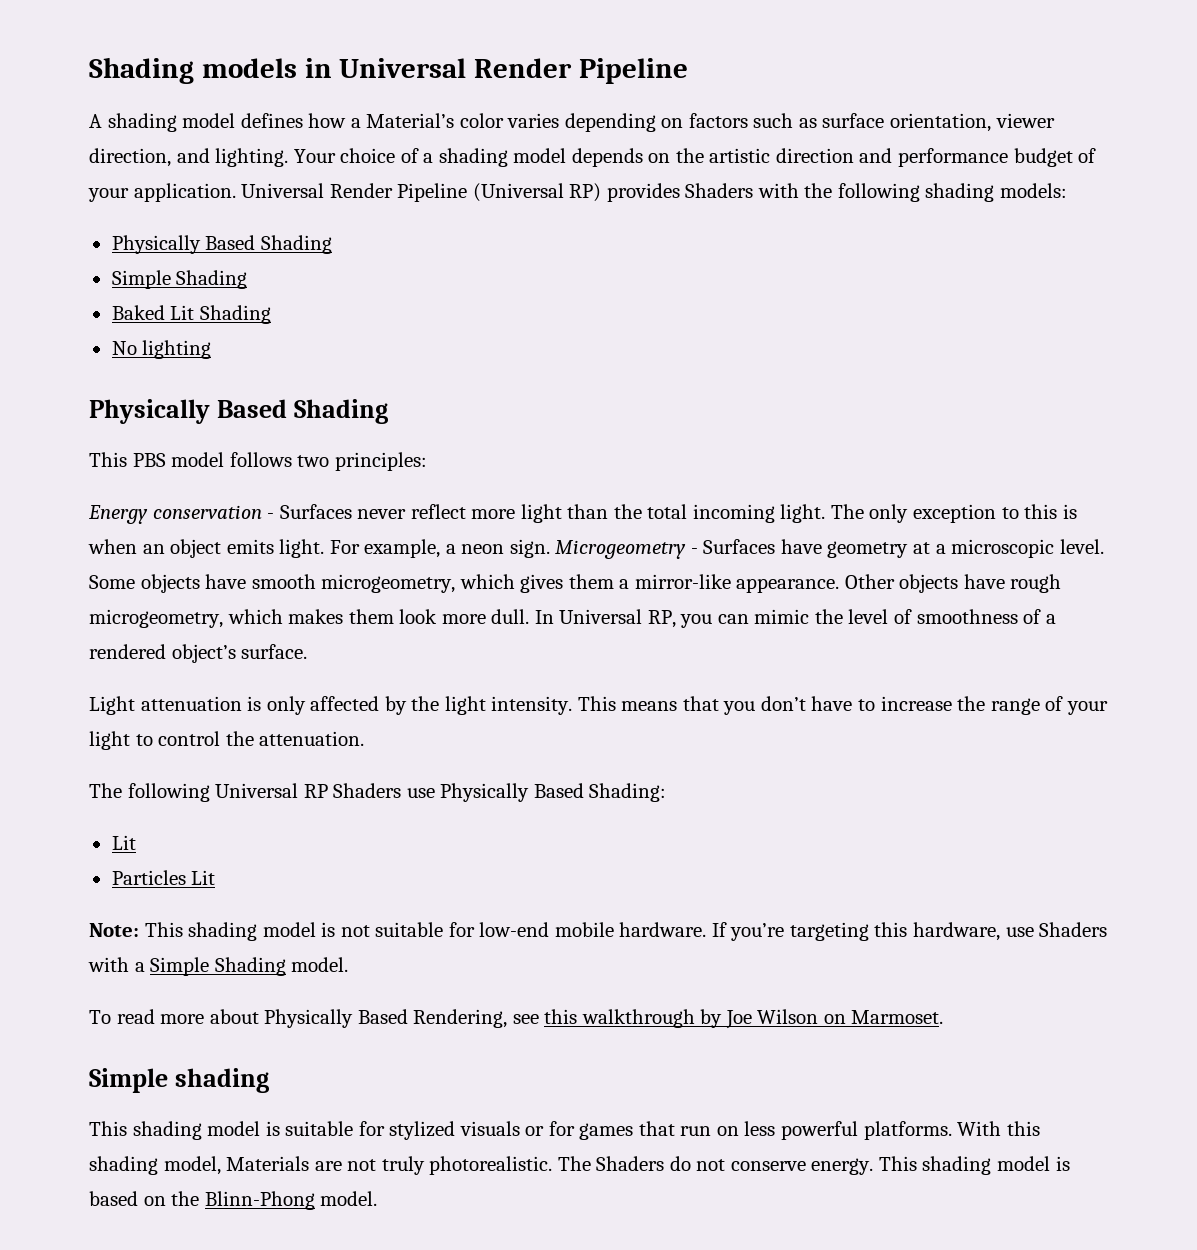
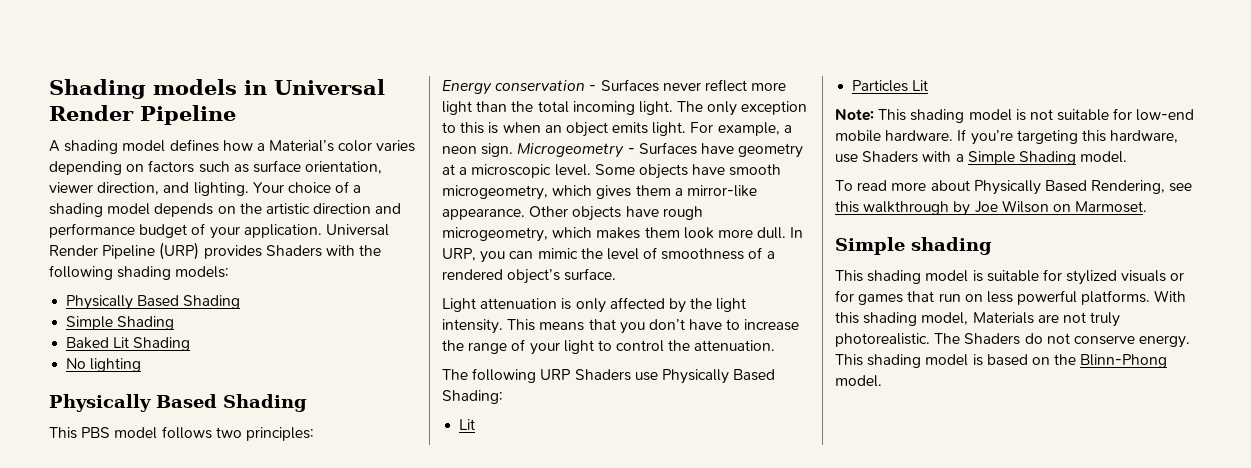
- Universal Render Pipeline (Universal RP) provides Shaders with the following shading models:
+ Universal Render Pipeline (URP) provides Shaders with the following shading models:
- In Universal RP, you can mimic the level of smoothness of a rendered object’s surface.
+ In URP, you can mimic the level of smoothness of a rendered object’s surface.
- The following Universal RP Shaders use Physically Based Shading:
+ The following URP Shaders use Physically Based Shading:

